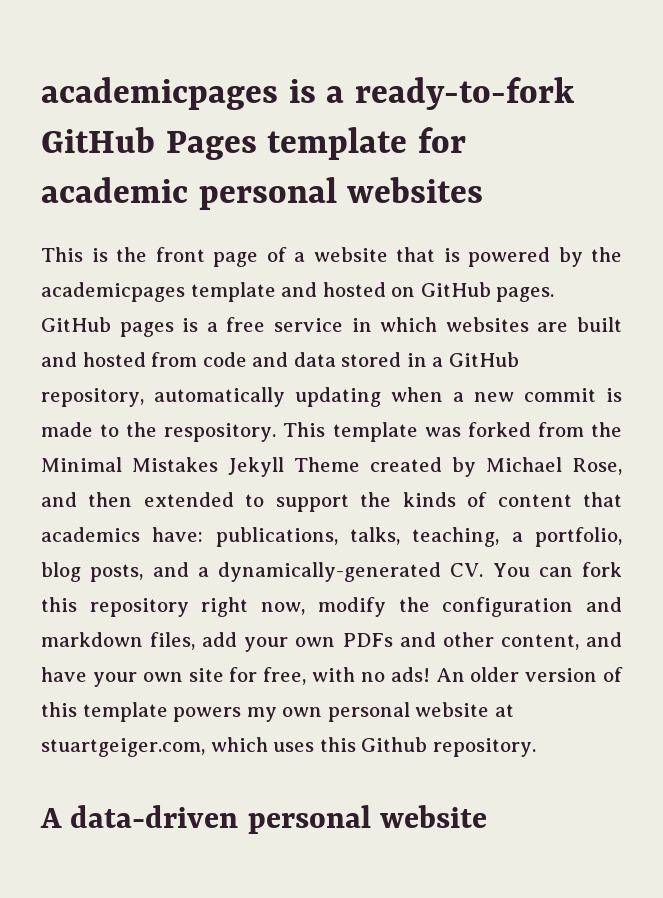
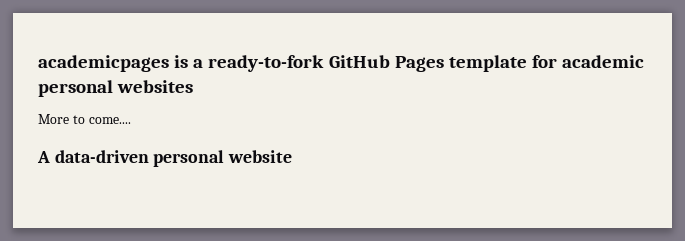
- This is the front page of a website that is powered by the academicpages template and hosted on GitHub pages. GitHub pages is a free service in which websites are built and hosted from code and data stored in a GitHub repository, automatically updating when a new commit is made to the respository. This template was forked from the Minimal Mistakes Jekyll Theme created by Michael Rose, and then extended to support the kinds of content that academics have: publications, talks, teaching, a portfolio, blog posts, and a dynamically-generated CV. You can fork this repository right now, modify the configuration and markdown files, add your own PDFs and other content, and have your own site for free, with no ads! An older version of this template powers my own personal website at stuartgeiger.com, which uses this Github repository.
+ More to come....

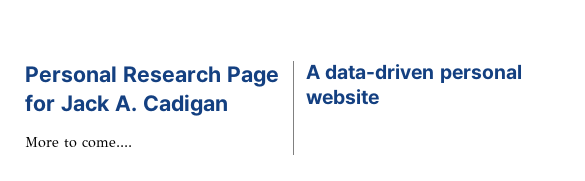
- academicpages is a ready-to-fork GitHub Pages template for academic personal websites
+ Personal Research Page for Jack A. Cadigan

